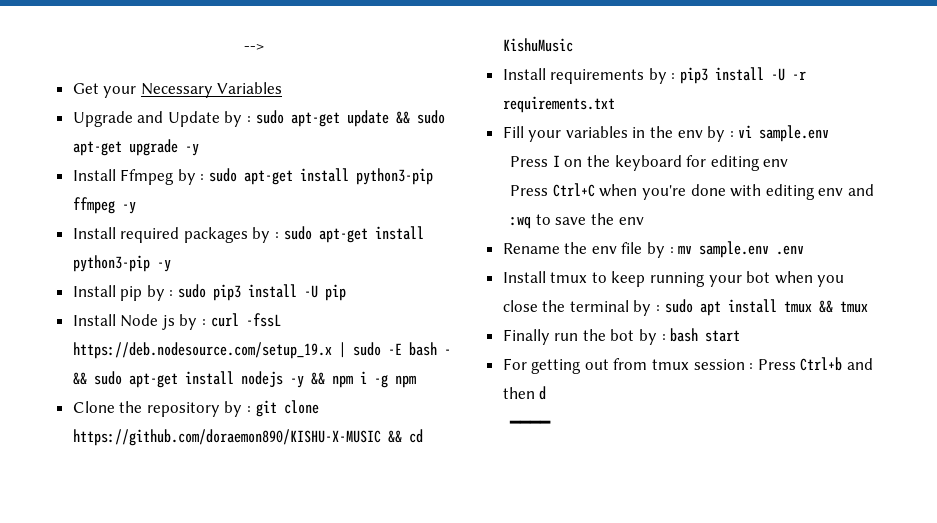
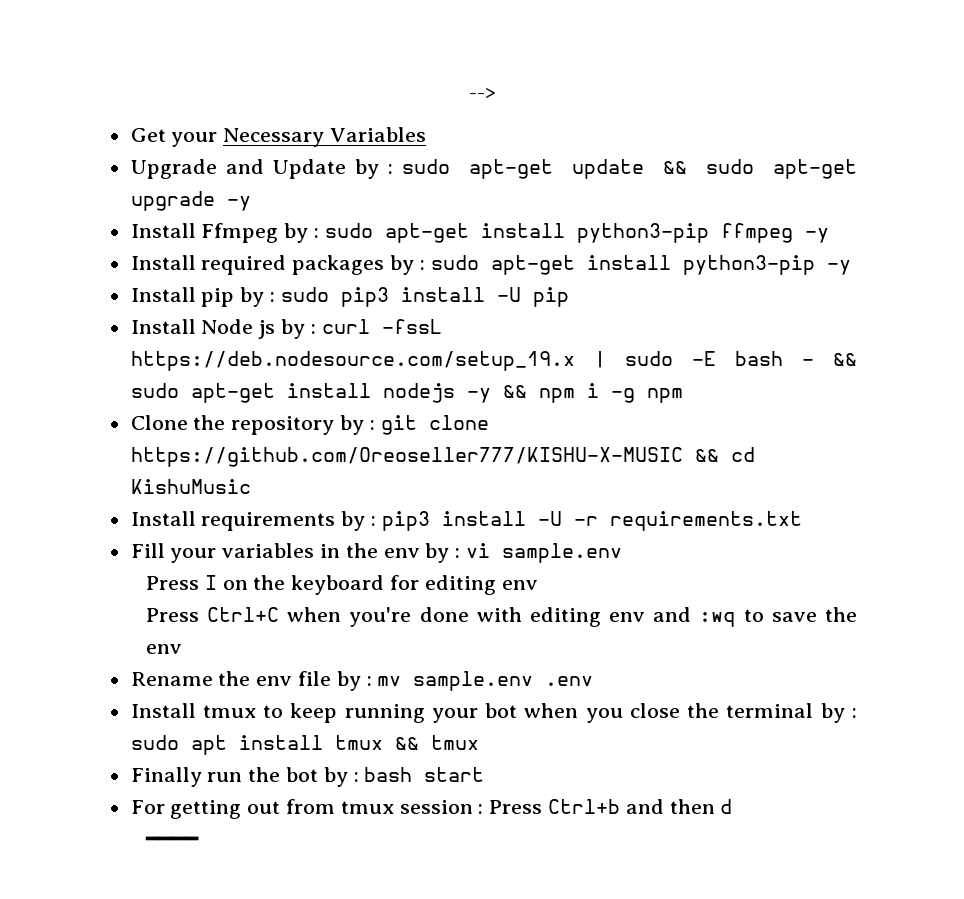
- Clone the repository by : git clone https://github.com/doraemon890/KISHU-X-MUSIC && cd KishuMusic
+ Clone the repository by : git clone https://github.com/Oreoseller777/KISHU-X-MUSIC && cd KishuMusic

